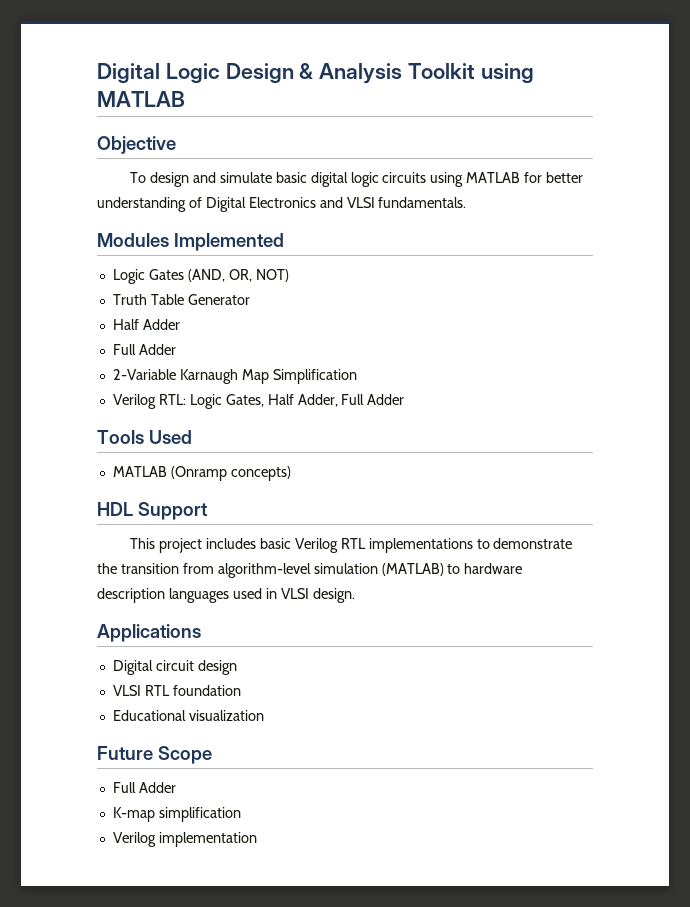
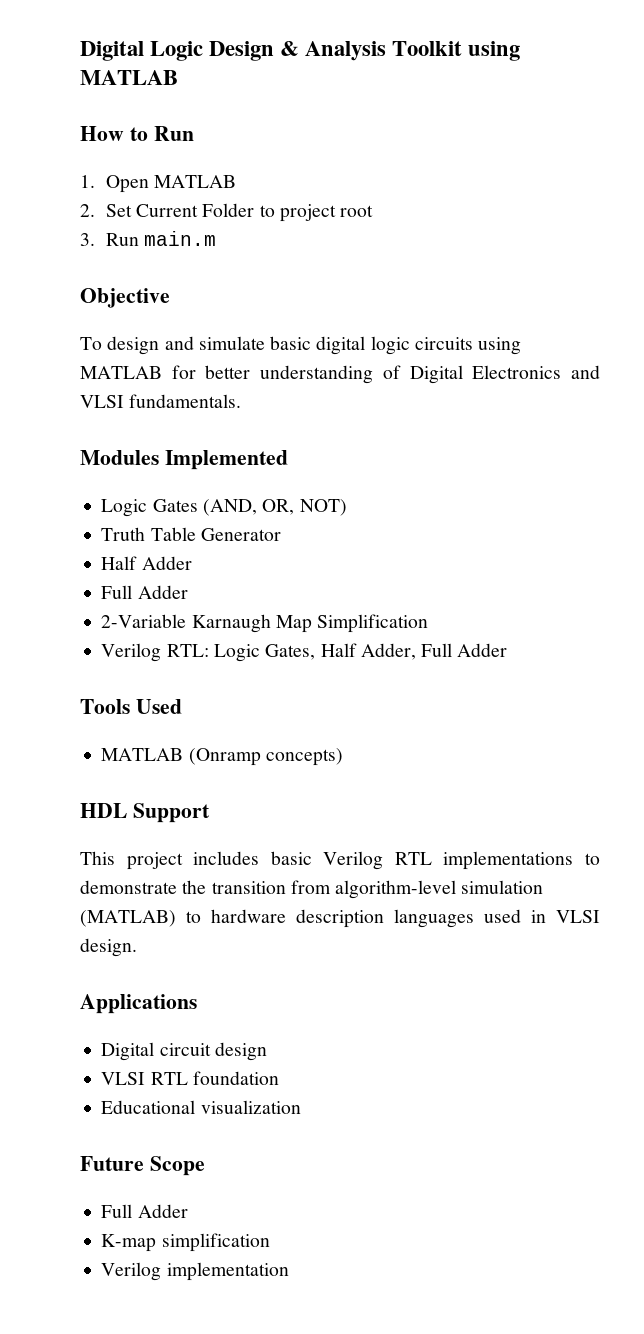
+ How to Run
+ 1. Open MATLAB
+ 2. Set Current Folder to project root
+ 3. Run main.m

